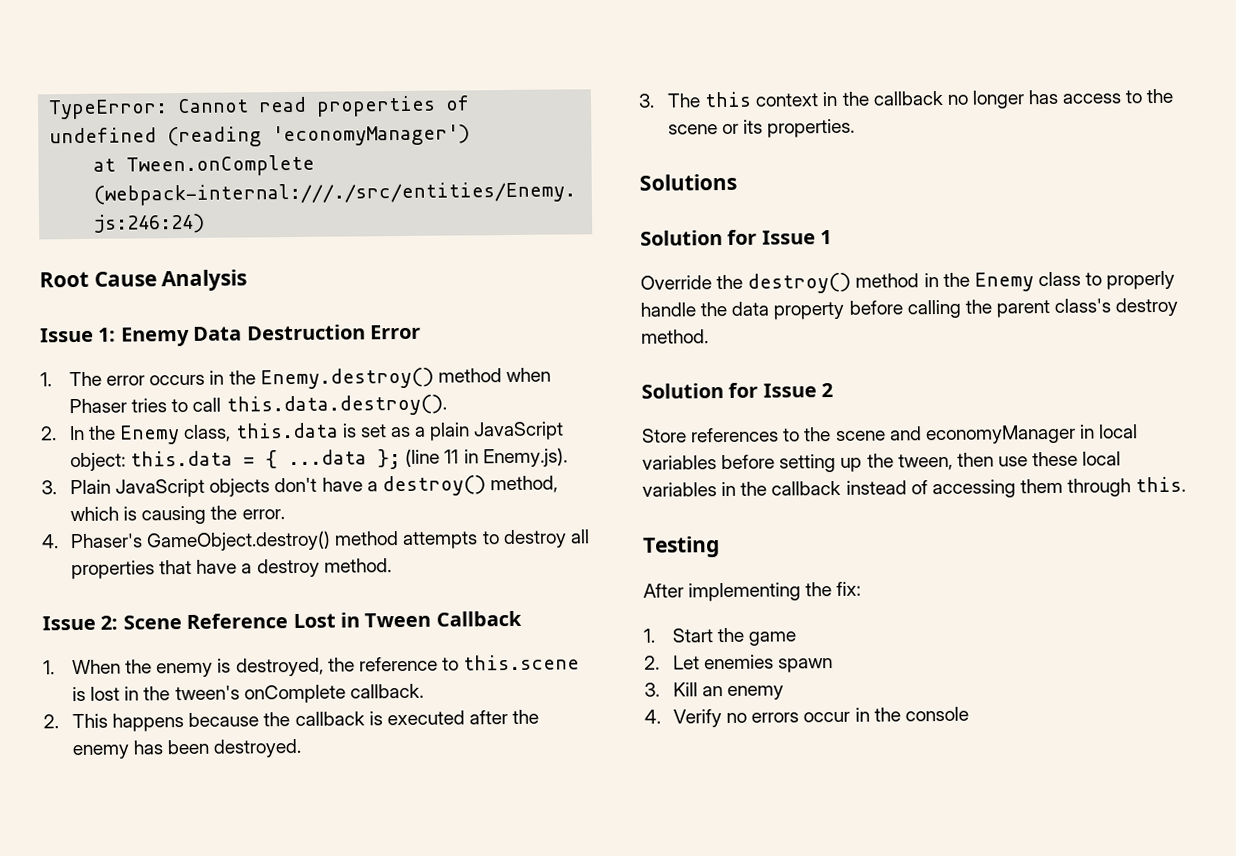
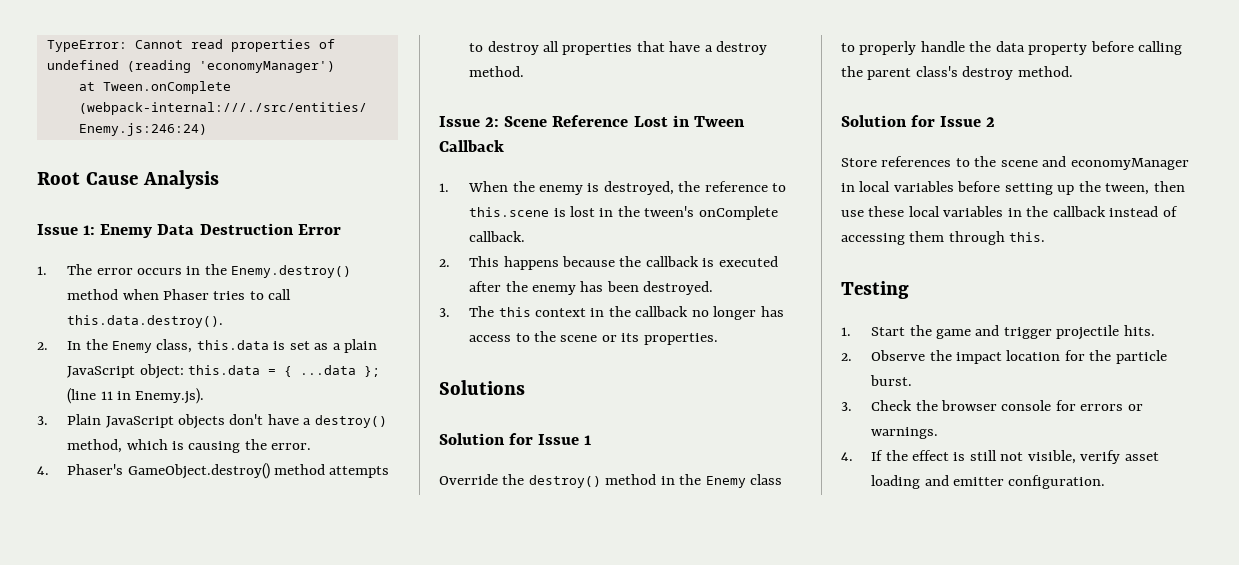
- After implementing the fix:
- 1. Start the game
- 2. Let enemies spawn
- 3. Kill an enemy
- 4. Verify no errors occur in the console
+ 1. Start the game and trigger projectile hits.
+ 2. Observe the impact location for the particle burst.
+ 3. Check the browser console for errors or warnings.
+ 4. If the effect is still not visible, verify asset loading and emitter configuration.

